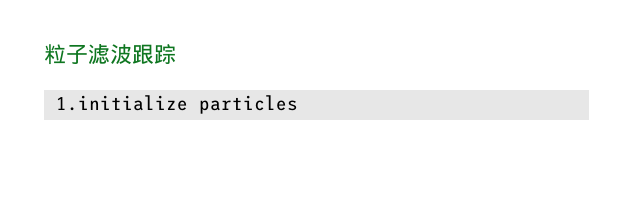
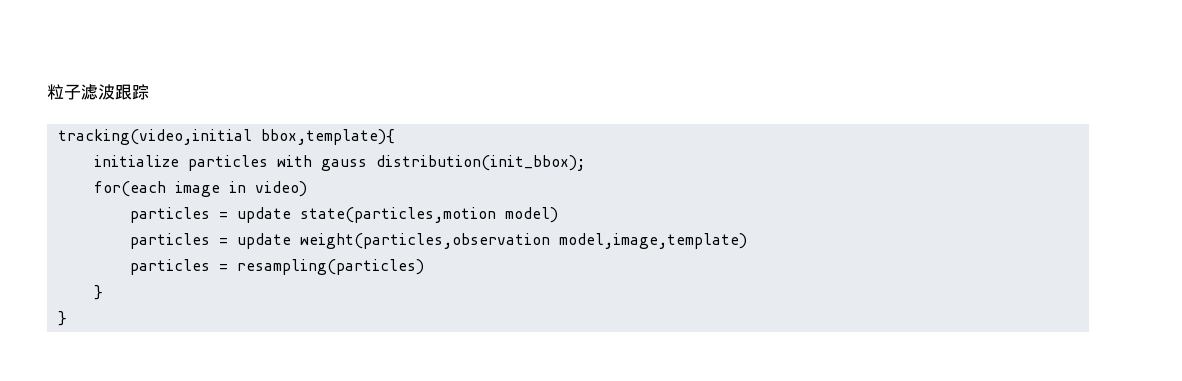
- 1.initialize particles
+ tracking(video,initial bbox,template){
+ initialize particles with gauss distribution(init_bbox);
+ for(each image in video)
+ particles = update state(particles,motion model)
+ particles = update weight(particles,observation model,image,template)
+ particles = resampling(particles)
+ }
+ }

